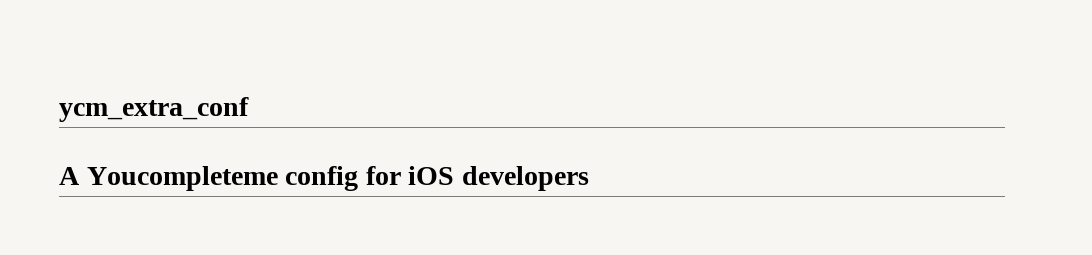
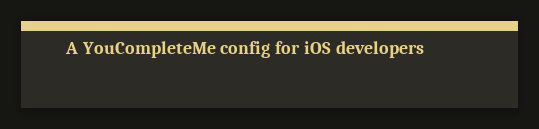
- ycm_extra_conf
- A Youcompleteme config for iOS developers
+ A YouCompleteMe config for iOS developers

